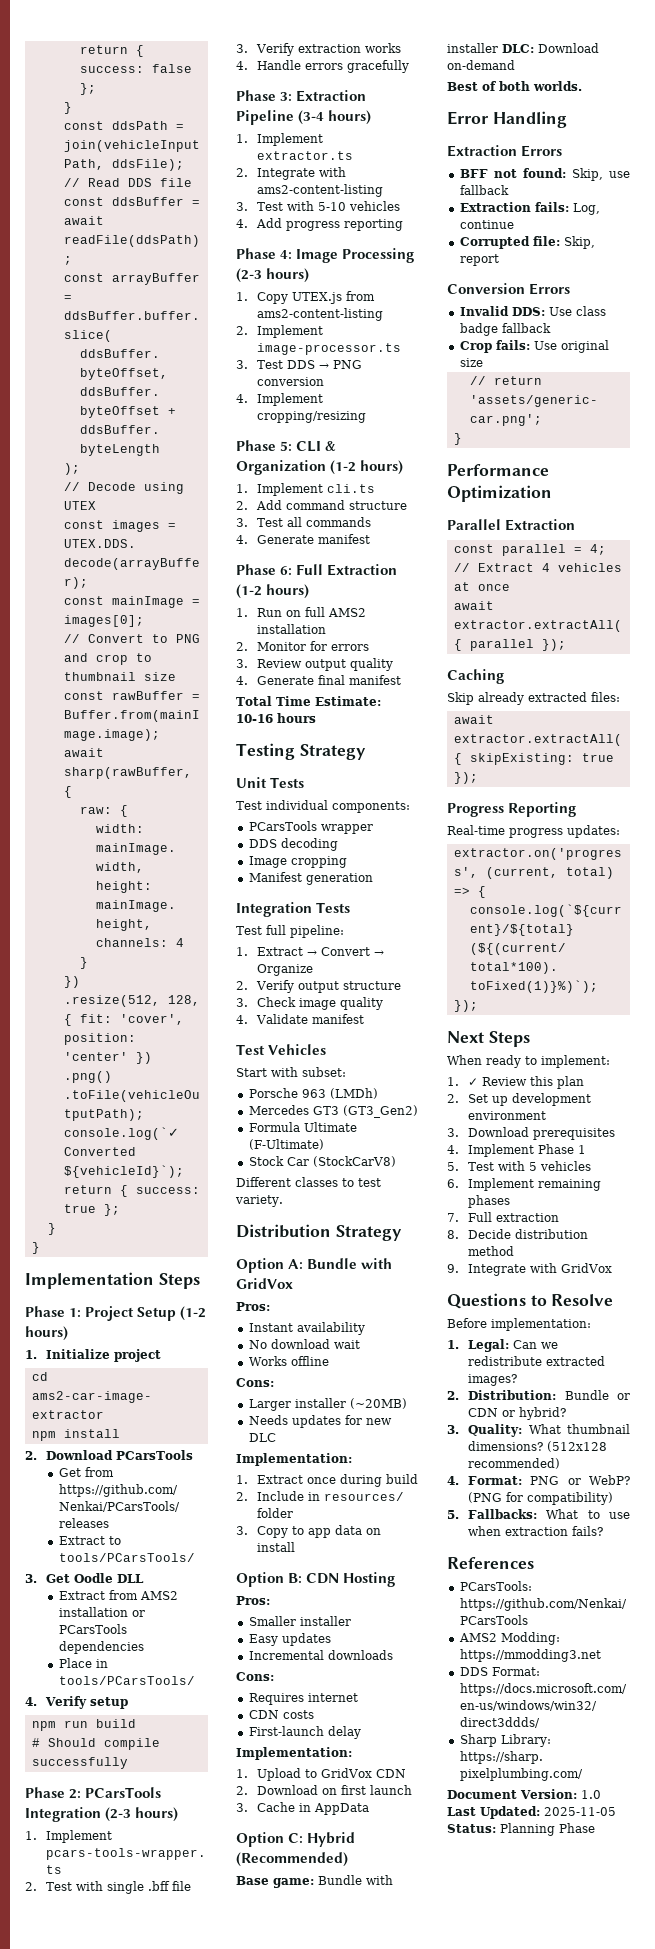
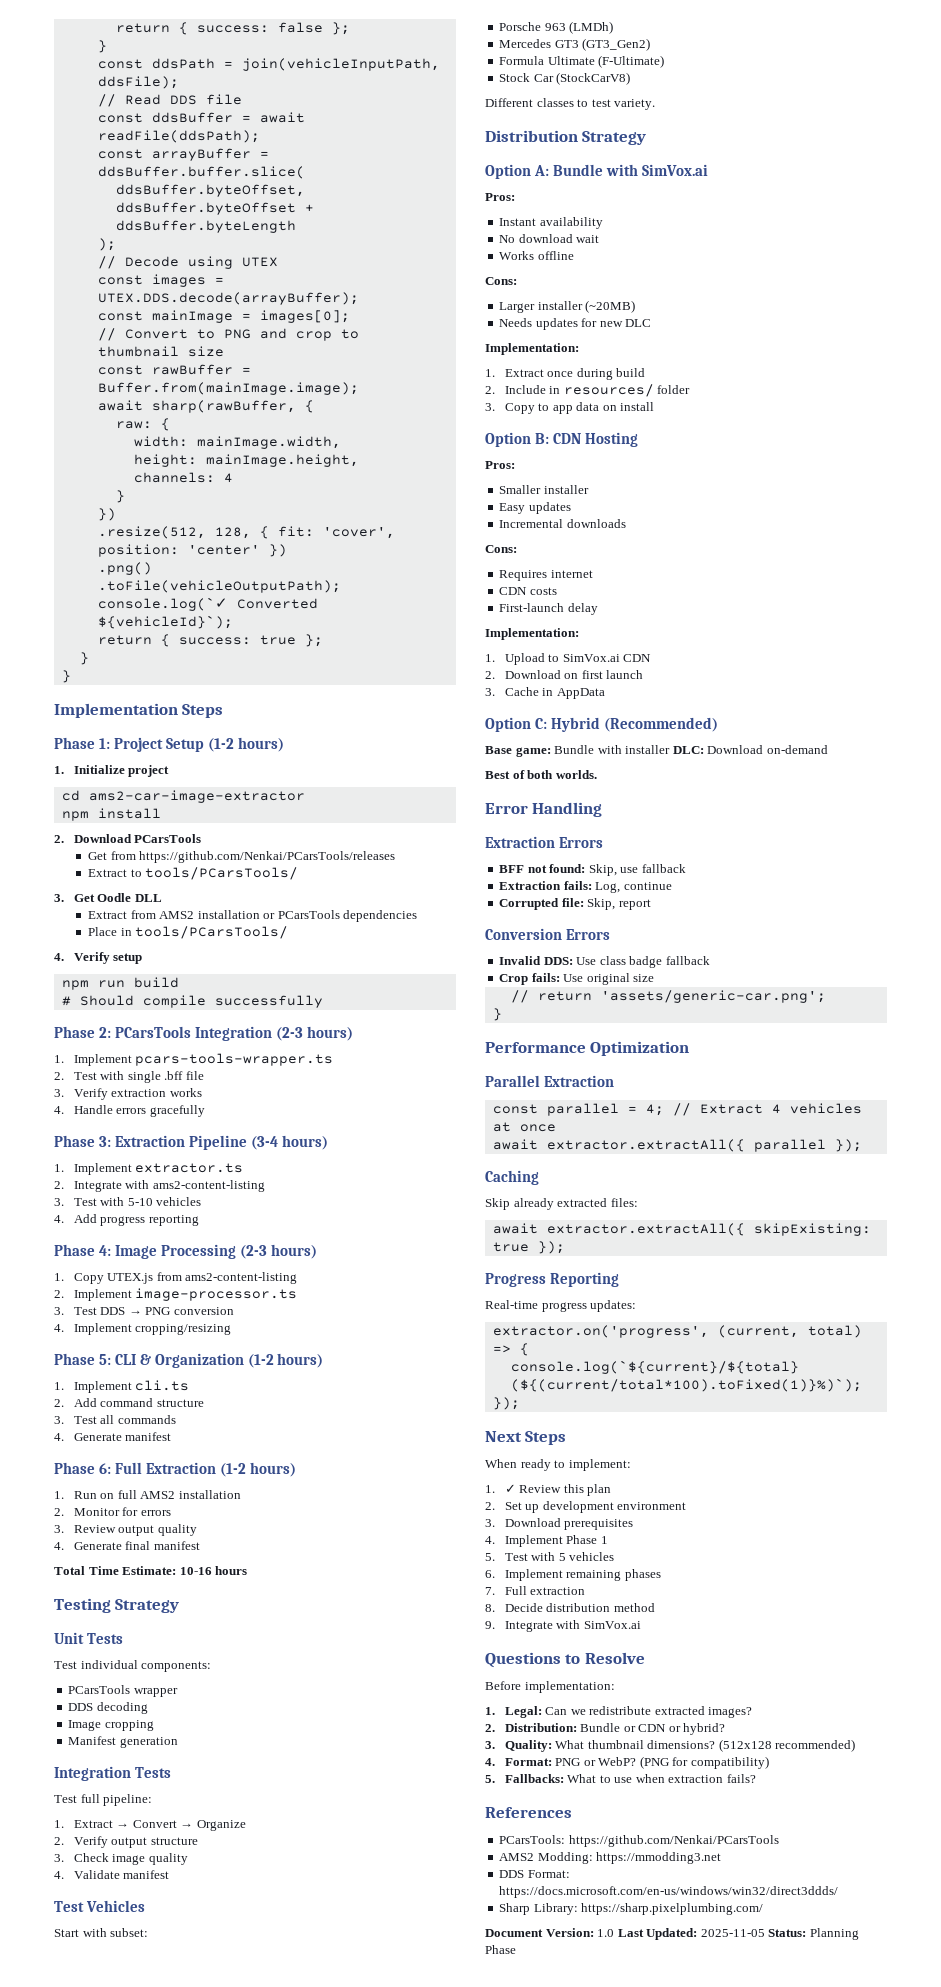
- Option A: Bundle with GridVox
+ Option A: Bundle with SimVox.ai
- 1. Upload to GridVox CDN
+ 1. Upload to SimVox.ai CDN
- 9. Integrate with GridVox
+ 9. Integrate with SimVox.ai

